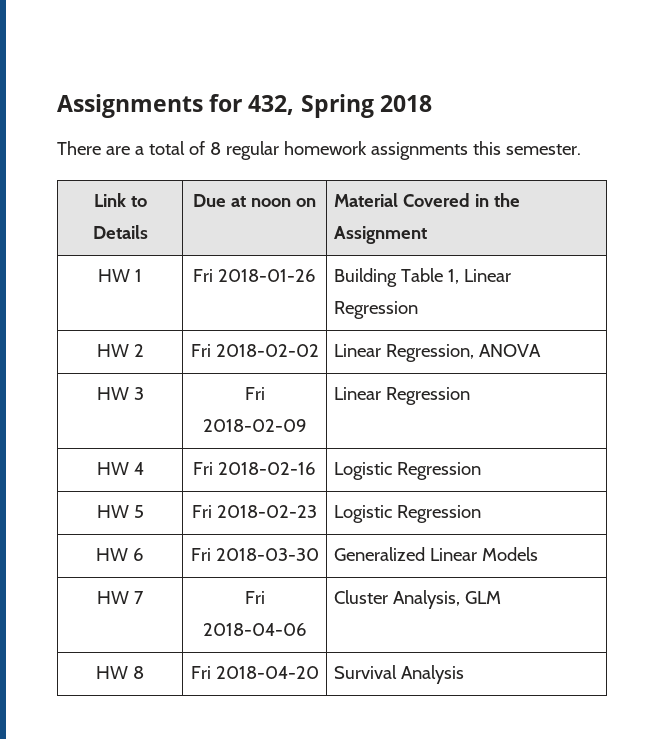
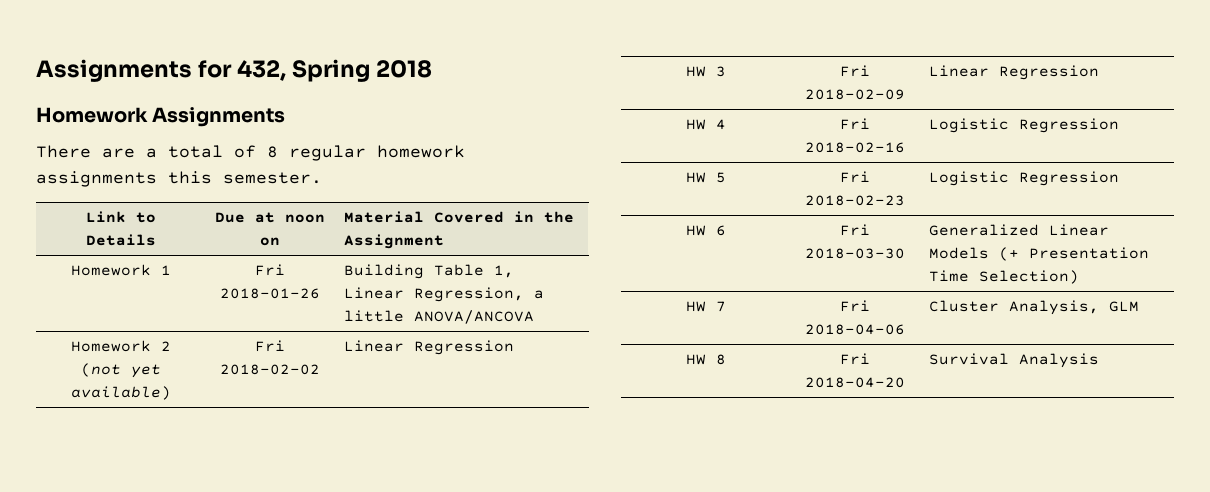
+ Homework Assignments
- HW 1 | Fri 2018-01-26 | Building Table 1, Linear Regression
- HW 2 | Fri 2018-02-02 | Linear Regression, ANOVA
+ Homework 1 | Fri 2018-01-26 | Building Table 1, Linear Regression, a little ANOVA/ANCOVA
+ Homework 2 (not yet available) | Fri 2018-02-02 | Linear Regression
- HW 6 | Fri 2018-03-30 | Generalized Linear Models
+ HW 6 | Fri 2018-03-30 | Generalized Linear Models (+ Presentation Time Selection)

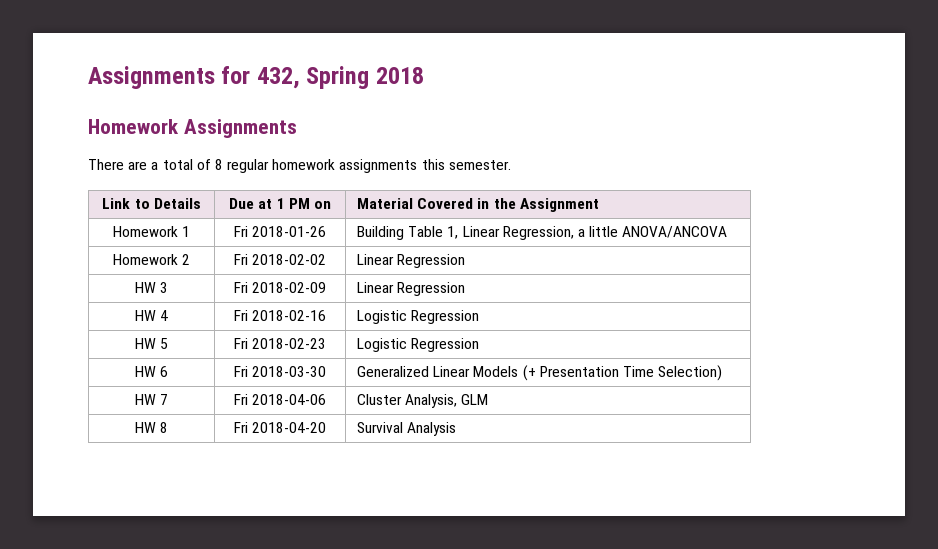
- Link to Details | Due at noon on | Material Covered in the Assignment
+ Link to Details | Due at 1 PM on | Material Covered in the Assignment
- Homework 2 (not yet available) | Fri 2018-02-02 | Linear Regression
+ Homework 2 | Fri 2018-02-02 | Linear Regression

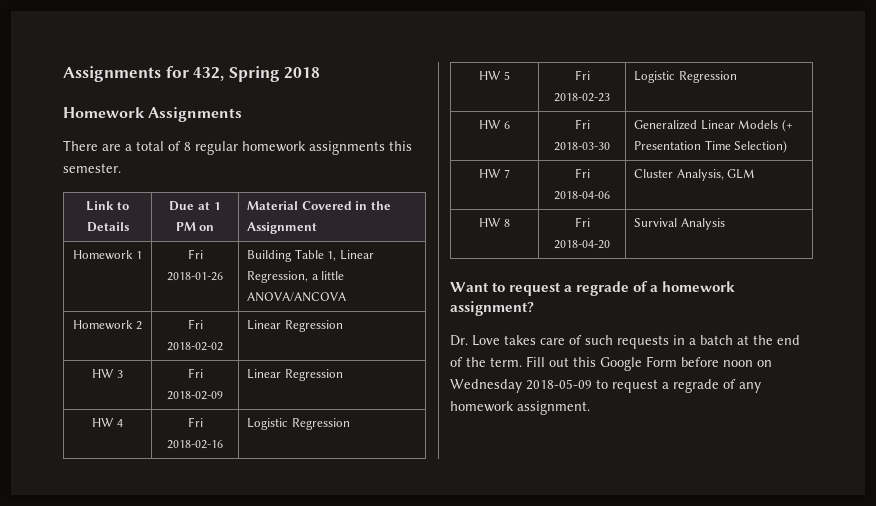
+ Want to request a regrade of a homework assignment?
+ Dr. Love takes care of such requests in a batch at the end of the term. Fill out this Google Form before noon on Wednesday 2018-05-09 to request a regrade of any homework assignment.

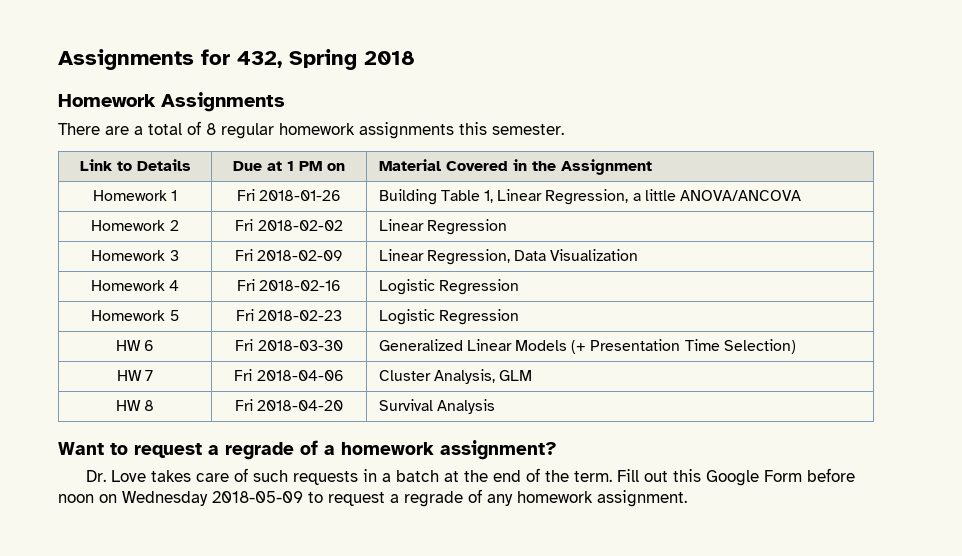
- HW 3 | Fri 2018-02-09 | Linear Regression
- HW 4 | Fri 2018-02-16 | Logistic Regression
+ Homework 3 | Fri 2018-02-09 | Linear Regression, Data Visualization
+ Homework 4 | Fri 2018-02-16 | Logistic Regression
- HW 5 | Fri 2018-02-23 | Logistic Regression
+ Homework 5 | Fri 2018-02-23 | Logistic Regression

